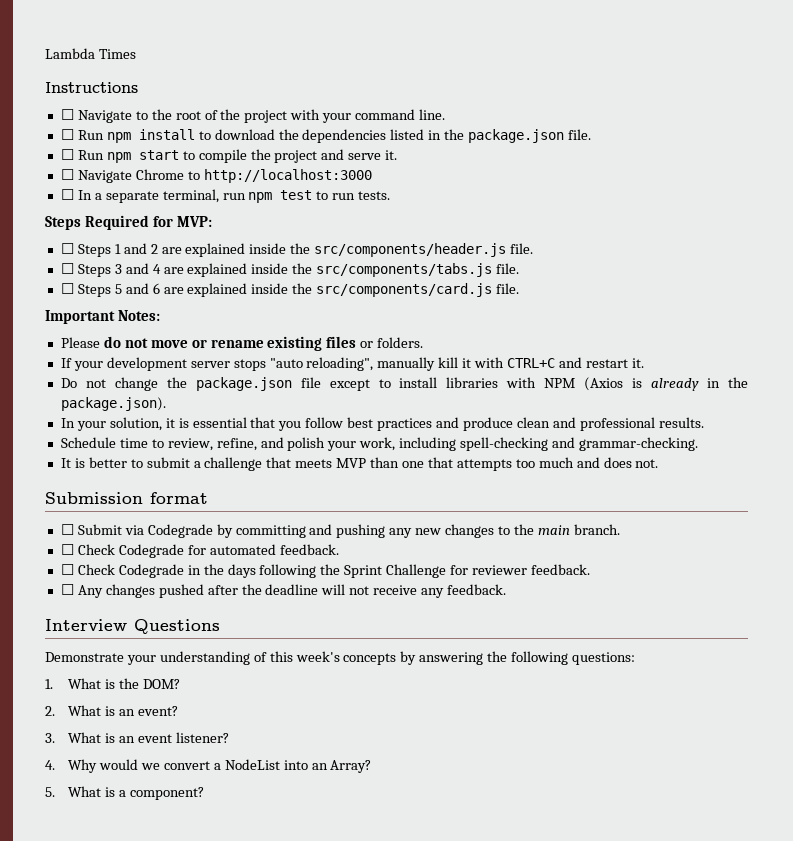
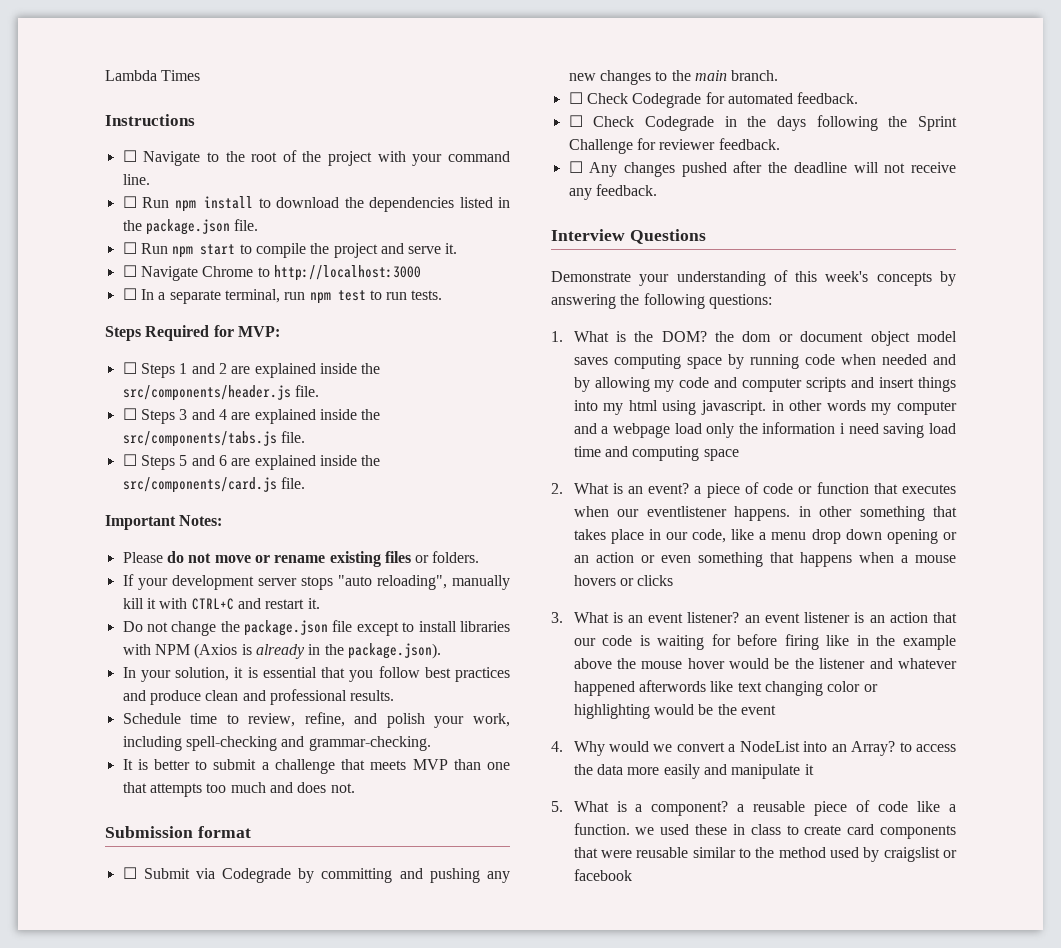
- 1. What is the DOM?
+ 1. What is the DOM? the dom or document object model saves computing space by running code when needed and by allowing my code and computer scripts and insert things into my html using javascript. in other words my computer and a webpage load only the information i need saving load time and computing space
- 2. What is an event?
+ 2. What is an event? a piece of code or function that executes when our eventlistener happens. in other something that takes place in our code, like a menu drop down opening or an action or even something that happens when a mouse hovers or clicks
- 3. What is an event listener?
+ 3. What is an event listener? an event listener is an action that our code is waiting for before firing like in the example above the mouse hover would be the listener and whatever happened afterwords like text changing color or highlighting would be the event
- 4. Why would we convert a NodeList into an Array?
+ 4. Why would we convert a NodeList into an Array? to access the data more easily and manipulate it
- 5. What is a component?
+ 5. What is a component? a reusable piece of code like a function. we used these in class to create card components that were reusable similar to the method used by craigslist or facebook

